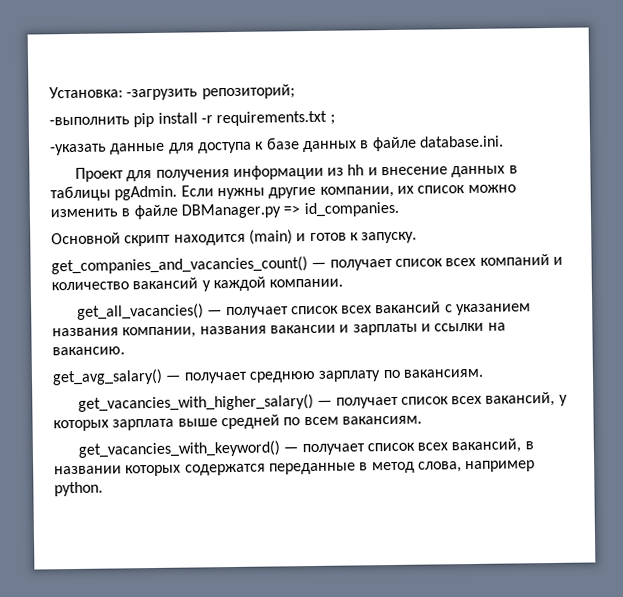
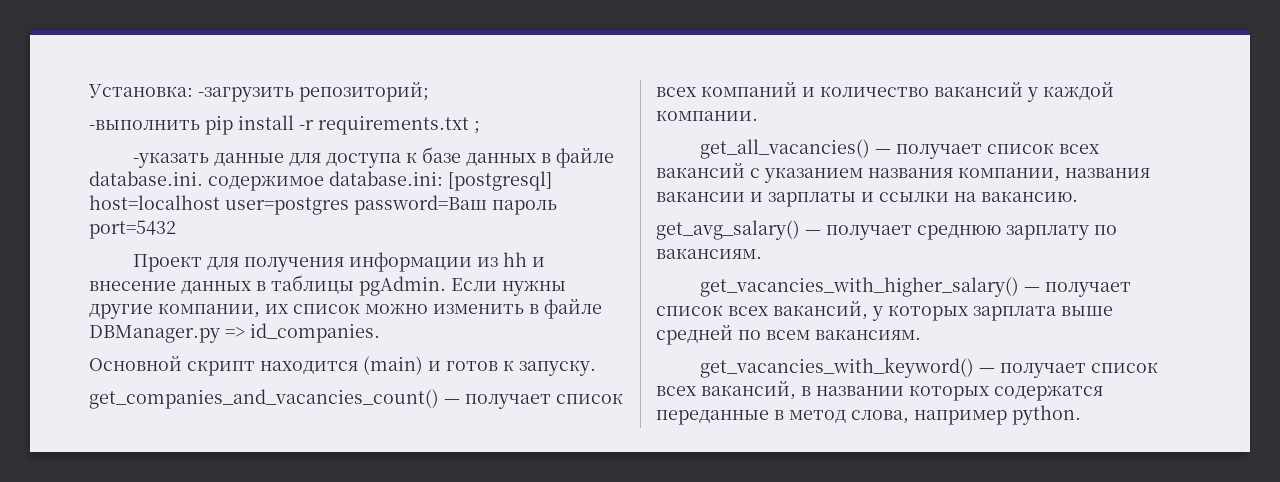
- -указать данные для доступа к базе данных в файле database.ini.
+ -указать данные для доступа к базе данных в файле database.ini. содержимое database.ini: [postgresql] host=localhost user=postgres password=Ваш пароль port=5432

